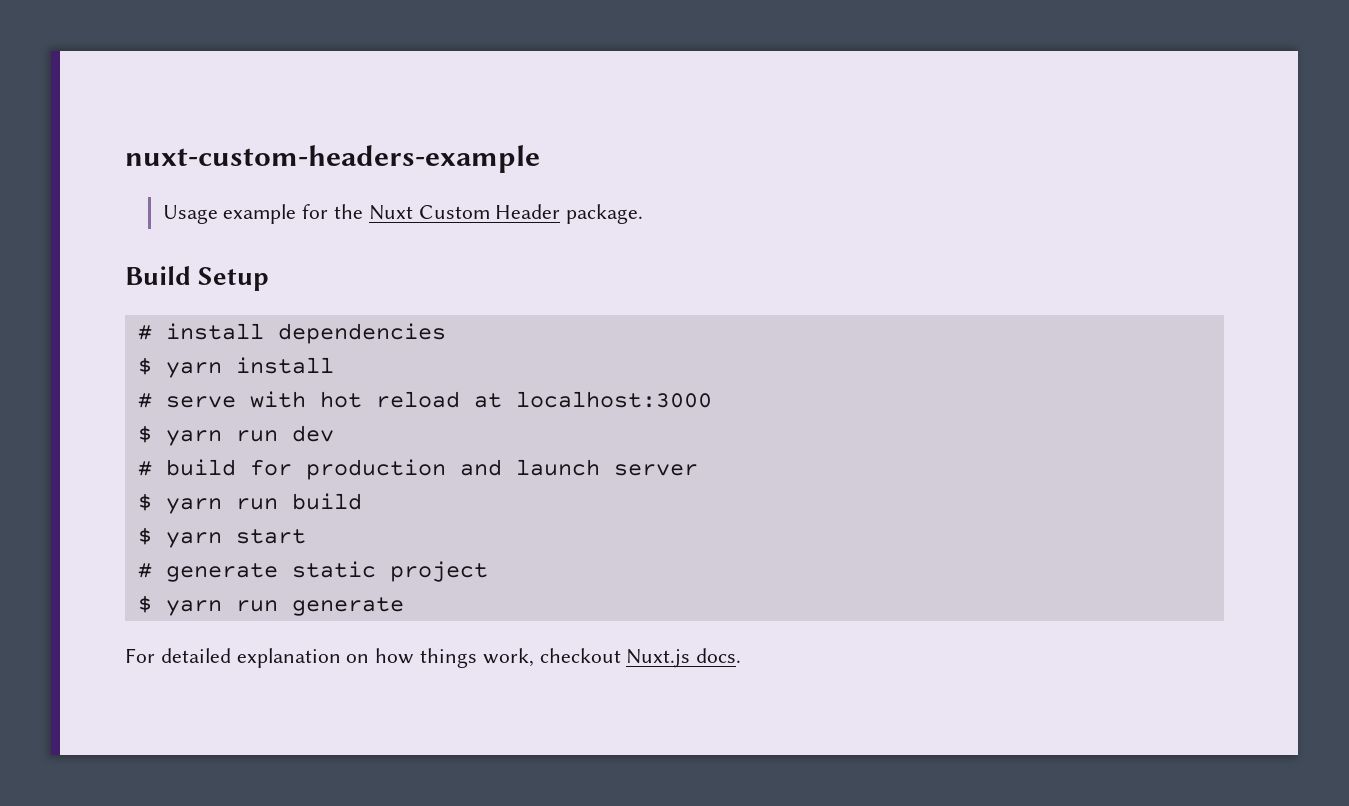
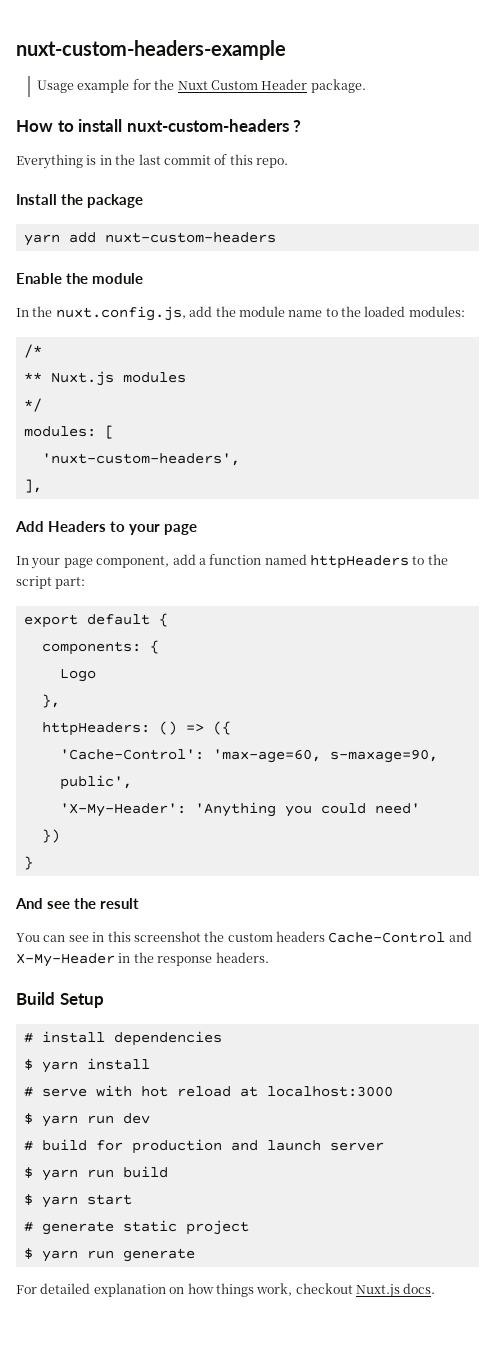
+ How to install nuxt-custom-headers ?
+ Everything is in the last commit of this repo.
+ Install the package
+ yarn add nuxt-custom-headers
+ Enable the module
+ In the nuxt.config.js, add the module name to the loaded modules:
+ /*
+ ** Nuxt.js modules
+ */
+ modules: [
+ 'nuxt-custom-headers',
+ ],
+ Add Headers to your page
+ In your page component, add a function named httpHeaders to the script part:
+ export default {
+ components: {
+ Logo
+ },
+ httpHeaders: () => ({
+ 'Cache-Control': 'max-age=60, s-maxage=90, public',
+ 'X-My-Header': 'Anything you could need'
+ })
+ }
+ And see the result
+ You can see in this screenshot the custom headers Cache-Control and X-My-Header in the response headers.

